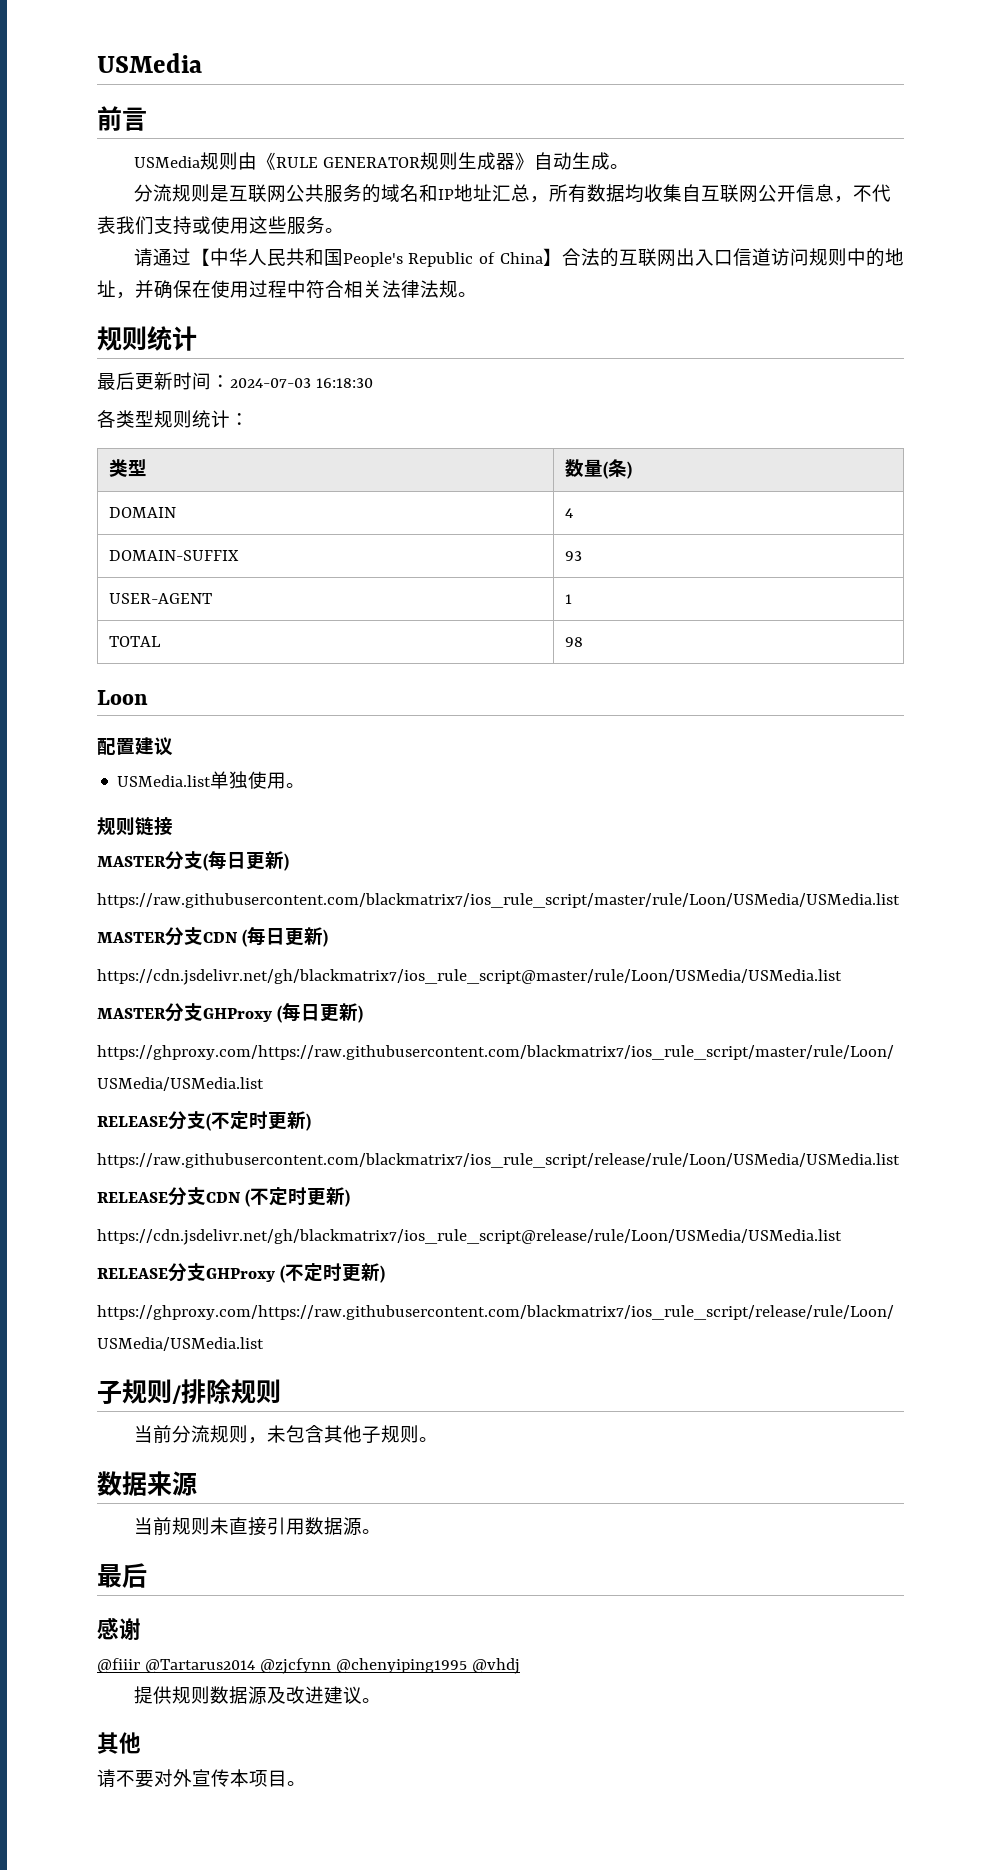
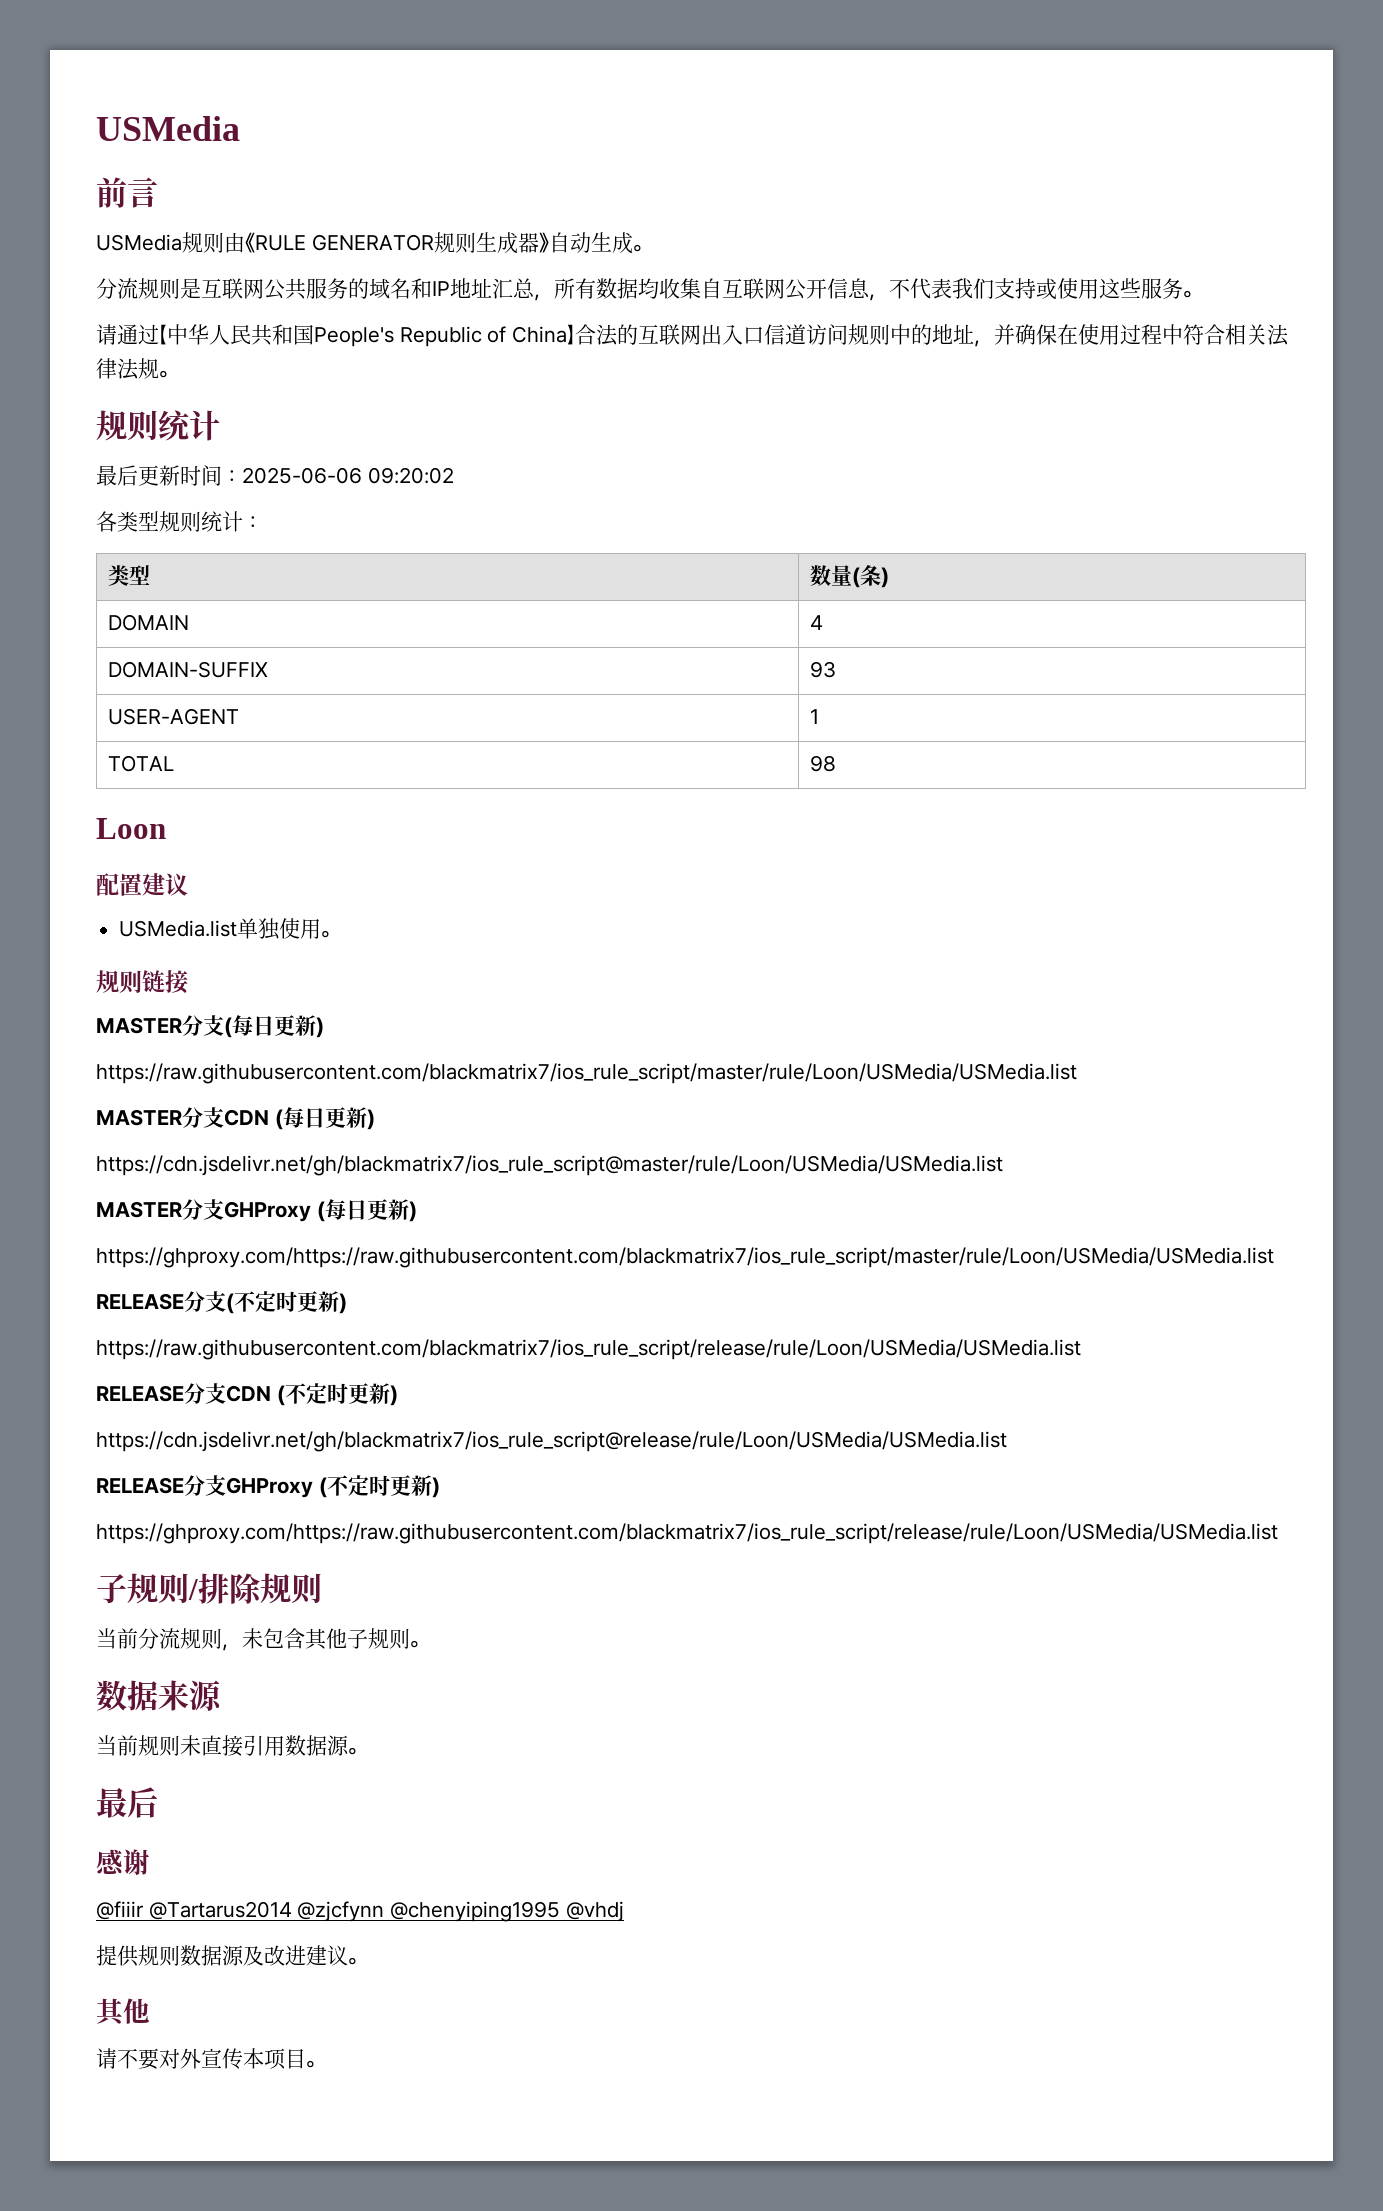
- 最后更新时间：2024-07-03 16:18:30
+ 最后更新时间：2025-06-06 09:20:02

